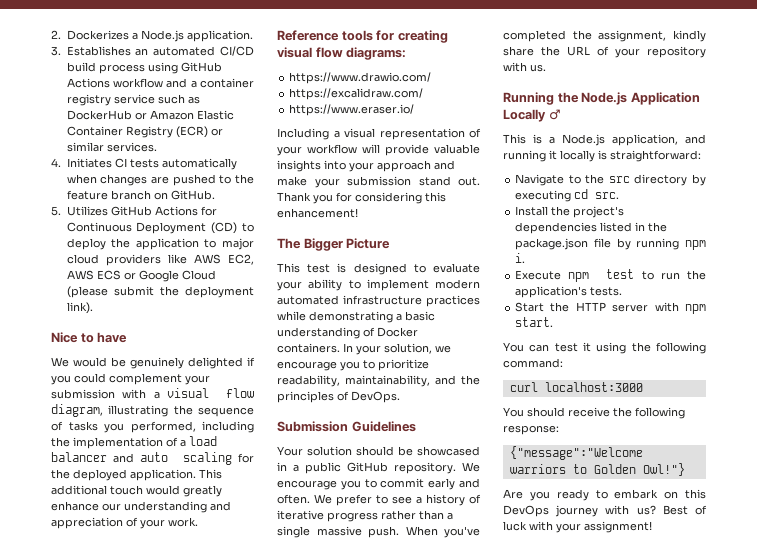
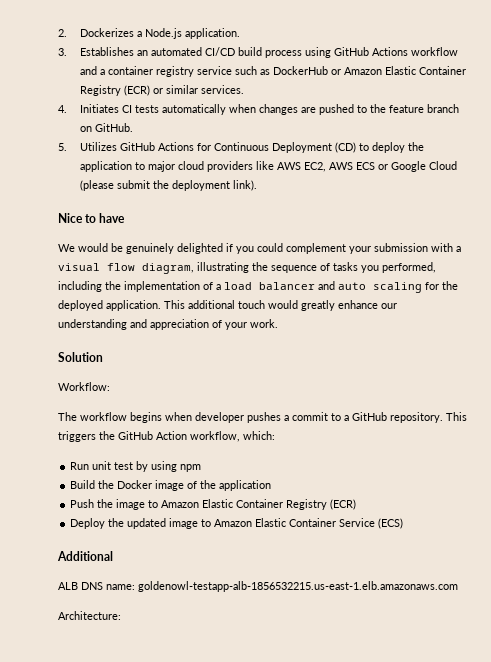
- Reference tools for creating visual flow diagrams:
- https://www.drawio.com/
- https://excalidraw.com/
- https://www.eraser.io/
- Including a visual representation of your workflow will provide valuable insights into your approach and make your submission stand out. Thank you for considering this enhancement!
- The Bigger Picture
- This test is designed to evaluate your ability to implement modern automated infrastructure practices while demonstrating a basic understanding of Docker containers. In your solution, we encourage you to prioritize readability, maintainability, and the principles of DevOps.
- Submission Guidelines
- Your solution should be showcased in a public GitHub repository. We encourage you to commit early and often. We prefer to see a history of iterative progress rather than a single massive push. When you've completed the assignment, kindly share the URL of your repository with us.
- Running the Node.js Application Locally ♂
- This is a Node.js application, and running it locally is straightforward:
- Navigate to the src directory by executing cd src.
- Install the project's dependencies listed in the package.json file by running npm i.
- Execute npm test to run the application's tests.
- Start the HTTP server with npm start.
- You can test it using the following command:
- curl localhost:3000
- You should receive the following response:
- {"message":"Welcome warriors to Golden Owl!"}
- Are you ready to embark on this DevOps journey with us? Best of luck with your assignment!
+ Solution
+ Workflow:
+ The workflow begins when developer pushes a commit to a GitHub repository. This triggers the GitHub Action workflow, which:
+ Run unit test by using npm
+ Build the Docker image of the application
+ Push the image to Amazon Elastic Container Registry (ECR)
+ Deploy the updated image to Amazon Elastic Container Service (ECS)
+ Additional
+ ALB DNS name: goldenowl-testapp-alb-1856532215.us-east-1.elb.amazonaws.com
+ Architecture:

